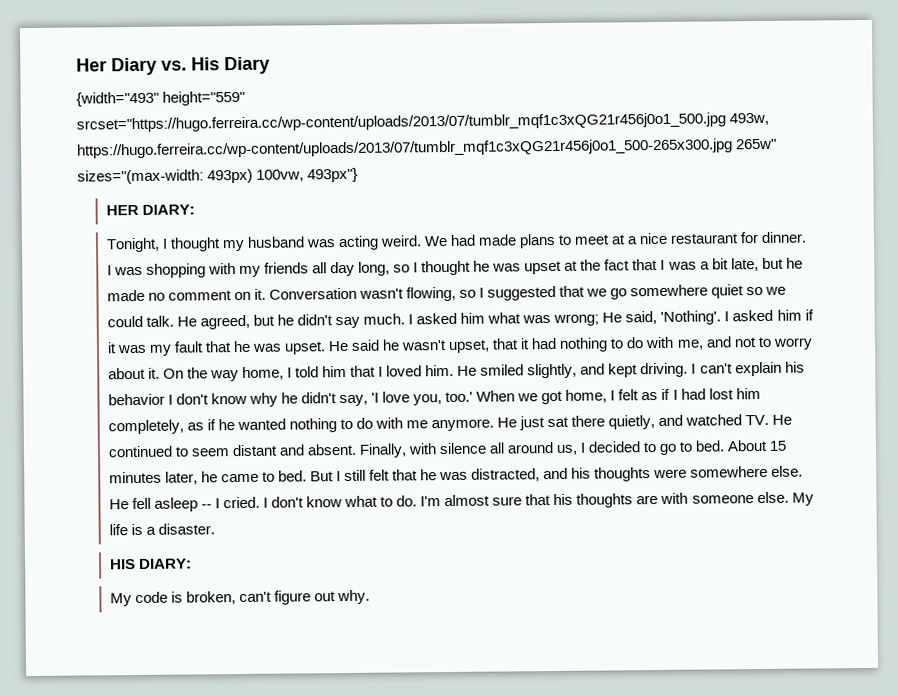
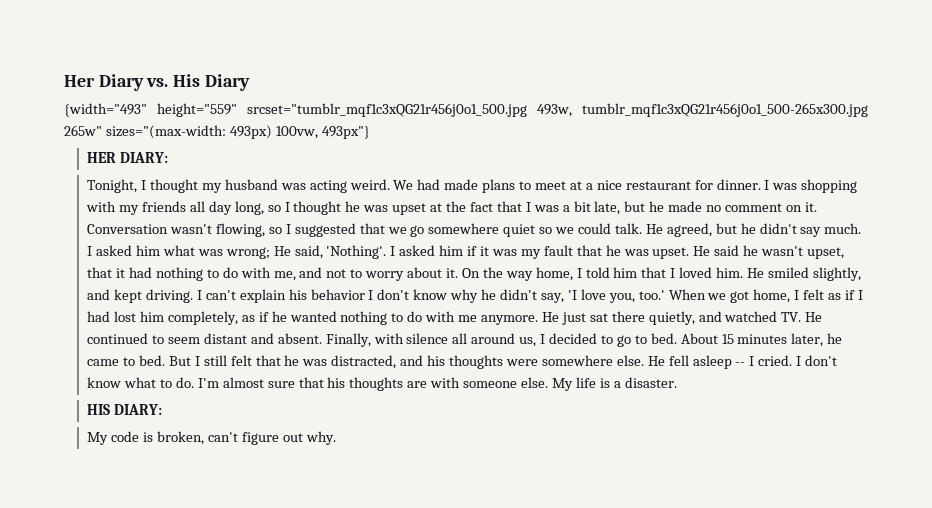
- {width="493" height="559" srcset="https://hugo.ferreira.cc/wp-content/uploads/2013/07/tumblr_mqf1c3xQG21r456j0o1_500.jpg 493w, https://hugo.ferreira.cc/wp-content/uploads/2013/07/tumblr_mqf1c3xQG21r456j0o1_500-265x300.jpg 265w" sizes="(max-width: 493px) 100vw, 493px"}
+ {width="493" height="559" srcset="tumblr_mqf1c3xQG21r456j0o1_500.jpg 493w, tumblr_mqf1c3xQG21r456j0o1_500-265x300.jpg 265w" sizes="(max-width: 493px) 100vw, 493px"}

